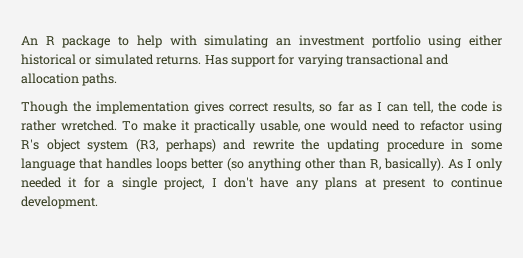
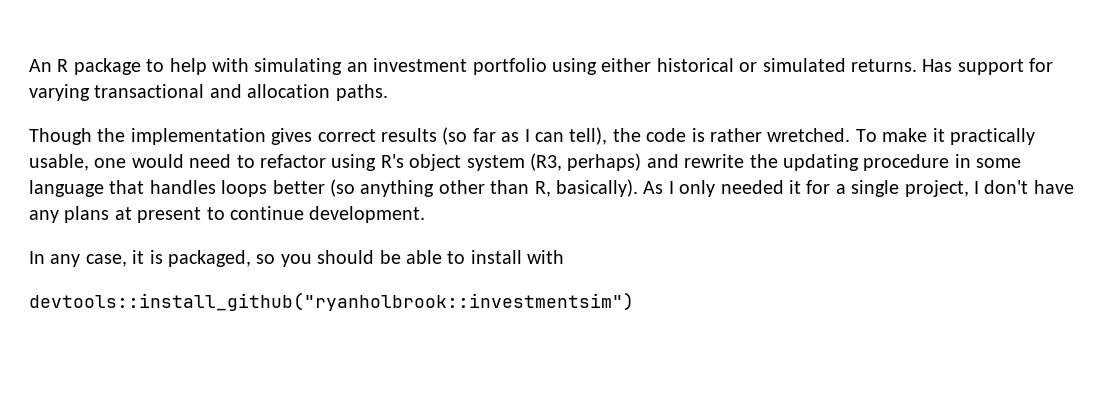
- Though the implementation gives correct results, so far as I can tell, the code is rather wretched.
+ Though the implementation gives correct results (so far as I can tell), the code is rather wretched.
+ In any case, it is packaged, so you should be able to install with
+ devtools::install_github("ryanholbrook::investmentsim")

